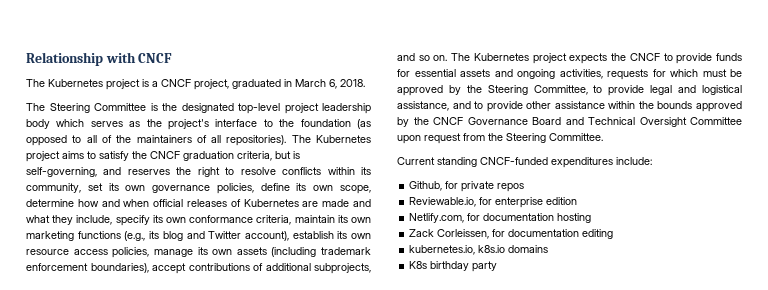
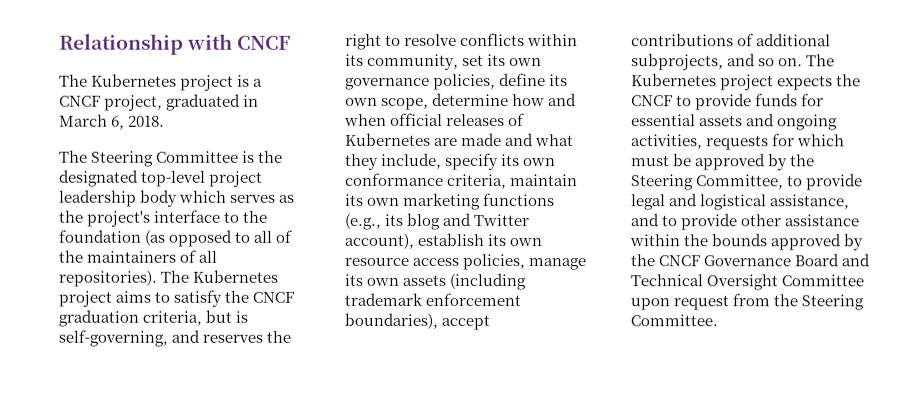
- Current standing CNCF-funded expenditures include:
- Github, for private repos
- Reviewable.io, for enterprise edition
- Netlify.com, for documentation hosting
- Zack Corleissen, for documentation editing
- kubernetes.io, k8s.io domains
- K8s birthday party

